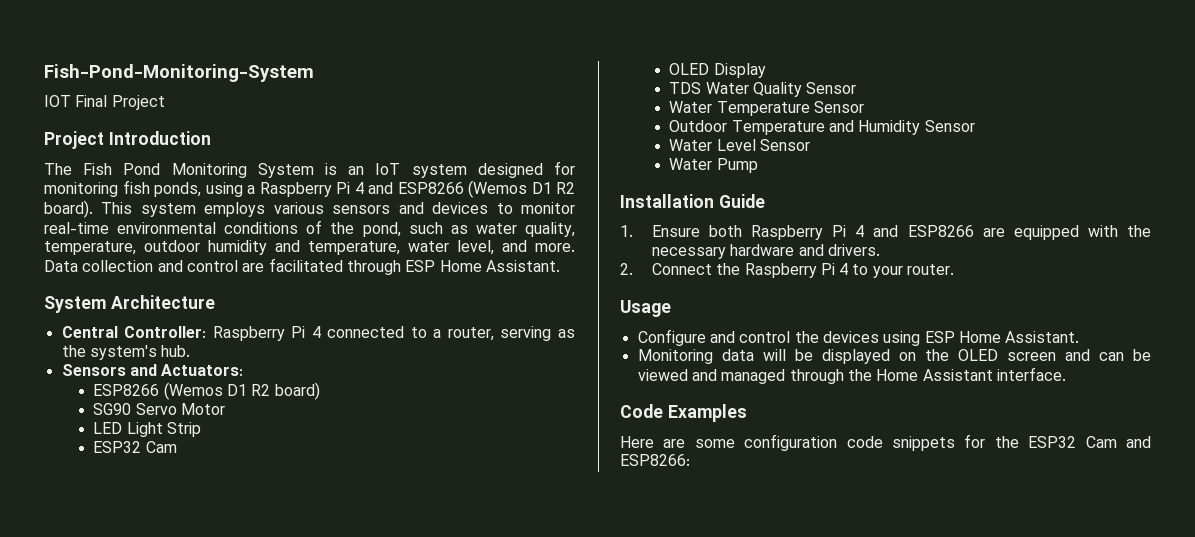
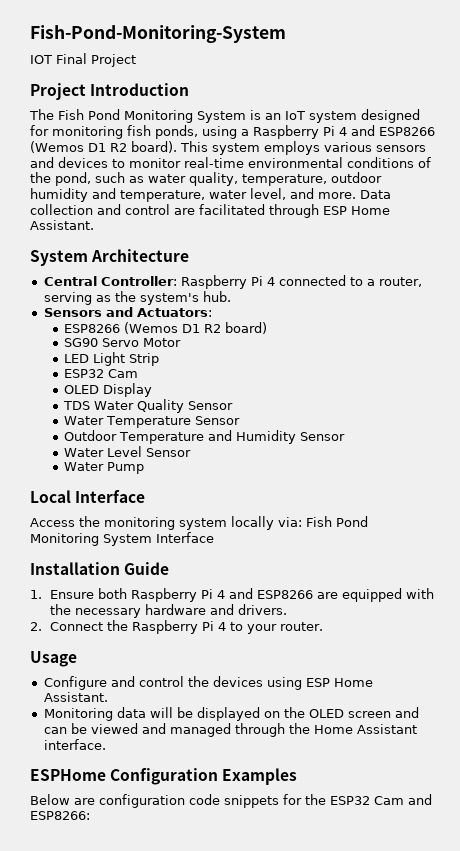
+ Local Interface
+ Access the monitoring system locally via: Fish Pond Monitoring System Interface
- Code Examples
+ ESPHome Configuration Examples
- Here are some configuration code snippets for the ESP32 Cam and ESP8266:
+ Below are configuration code snippets for the ESP32 Cam and ESP8266:

